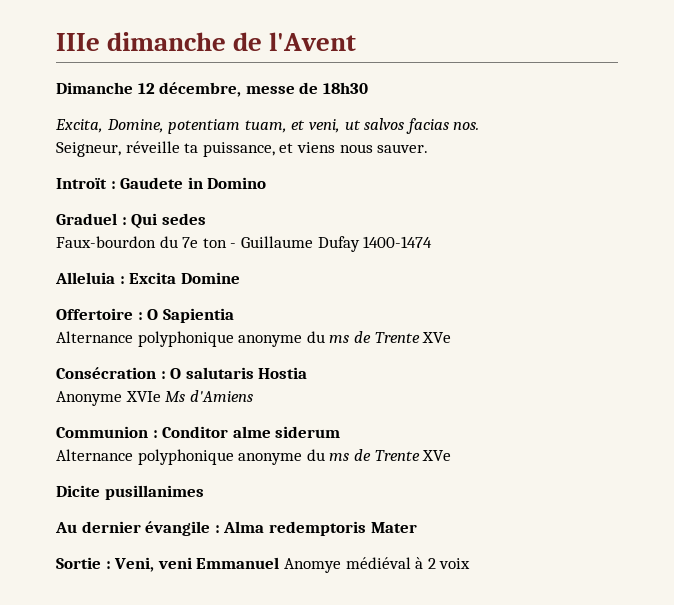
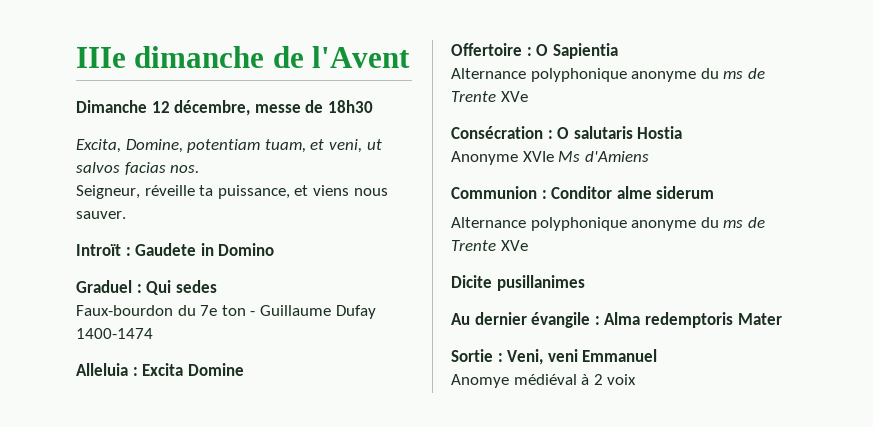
- Sortie : Veni, veni Emmanuel Anomye médiéval à 2 voix
+ Sortie : Veni, veni Emmanuel
+ Anomye médiéval à 2 voix

